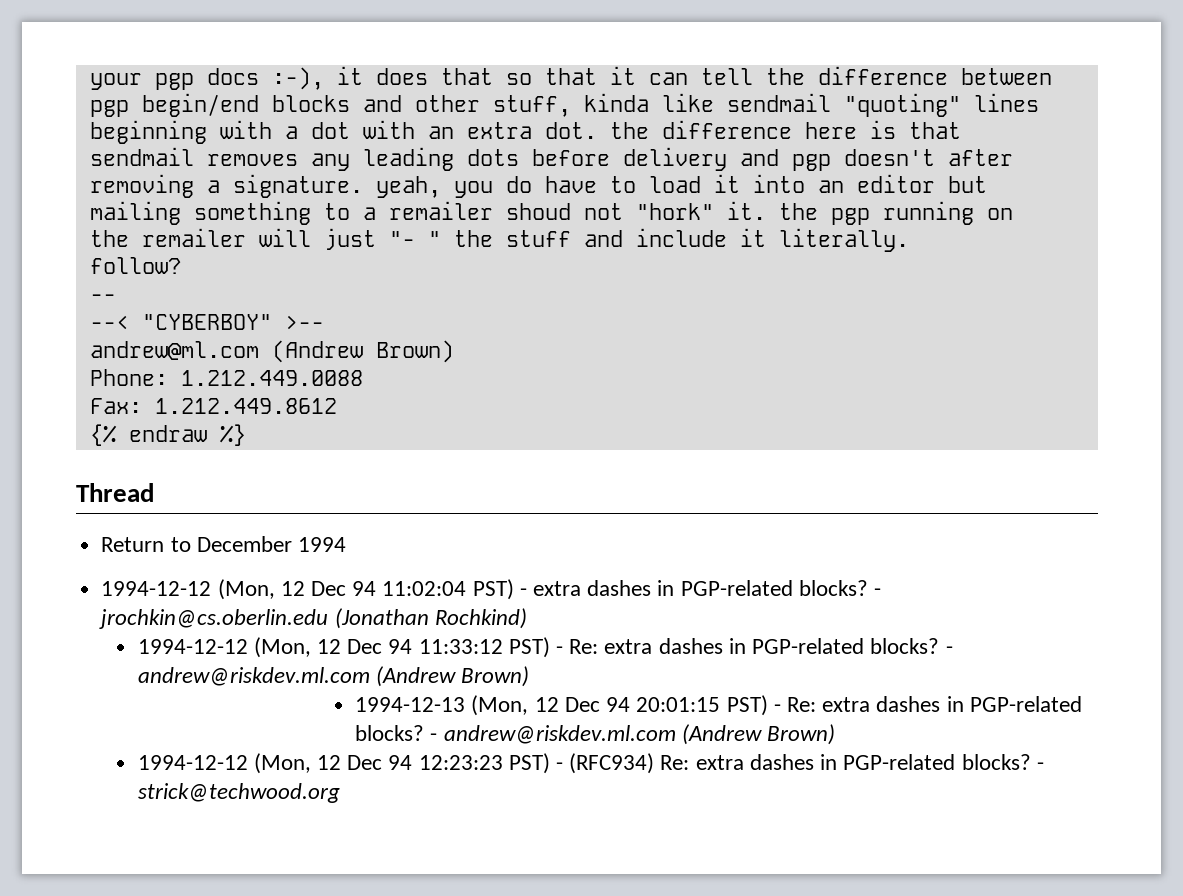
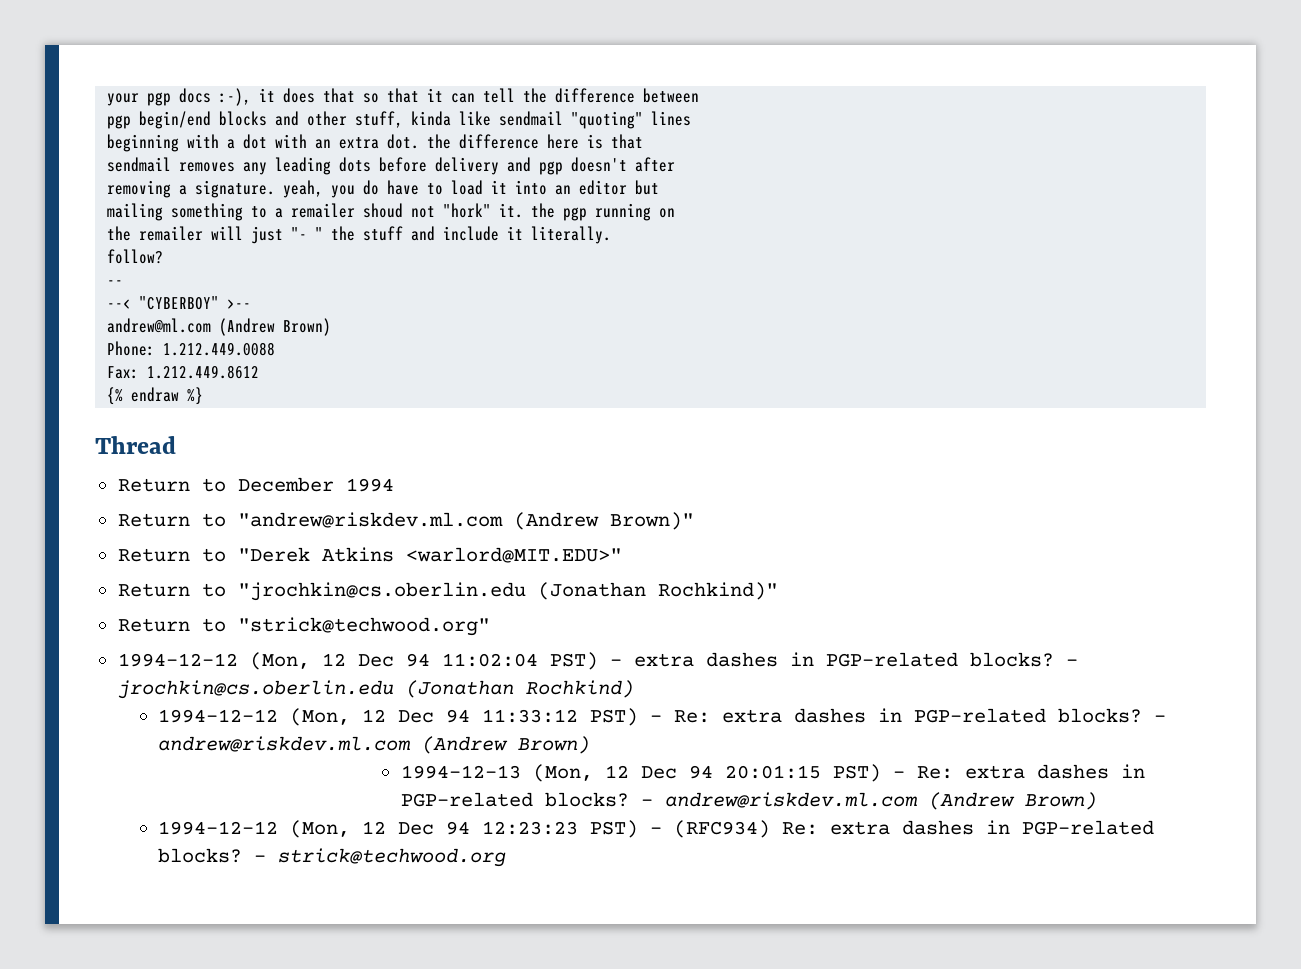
+ Return to "andrew@riskdev.ml.com (Andrew Brown)"
+ Return to "Derek Atkins <warlord@MIT.EDU>"
+ Return to "jrochkin@cs.oberlin.edu (Jonathan Rochkind)"
+ Return to "strick@techwood.org"

